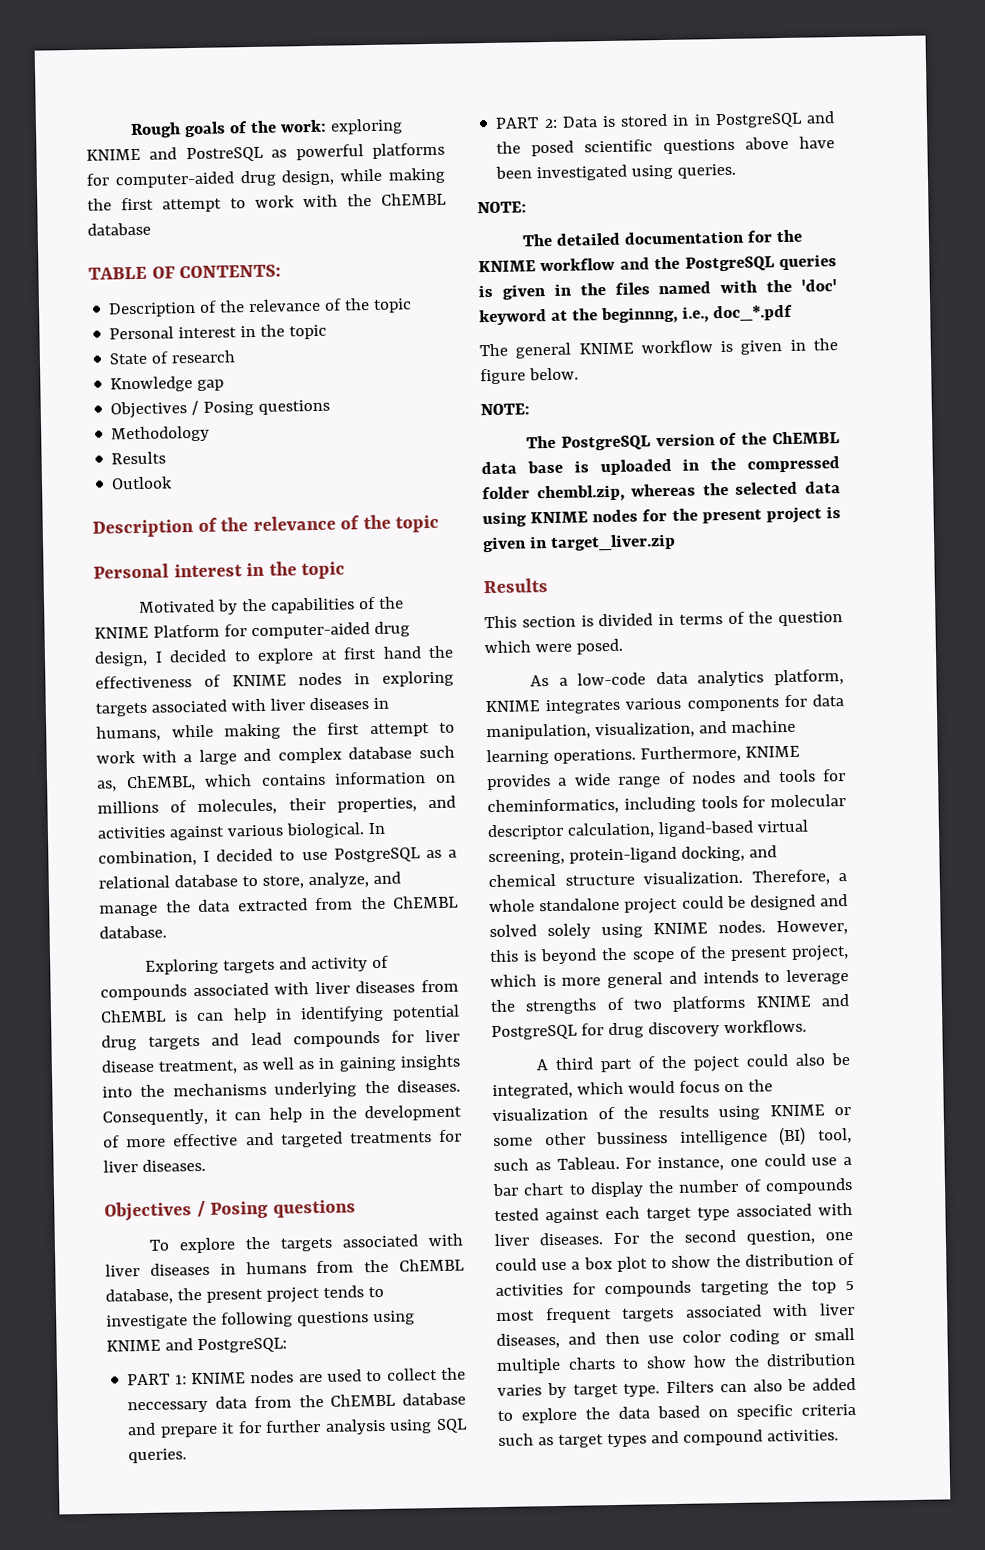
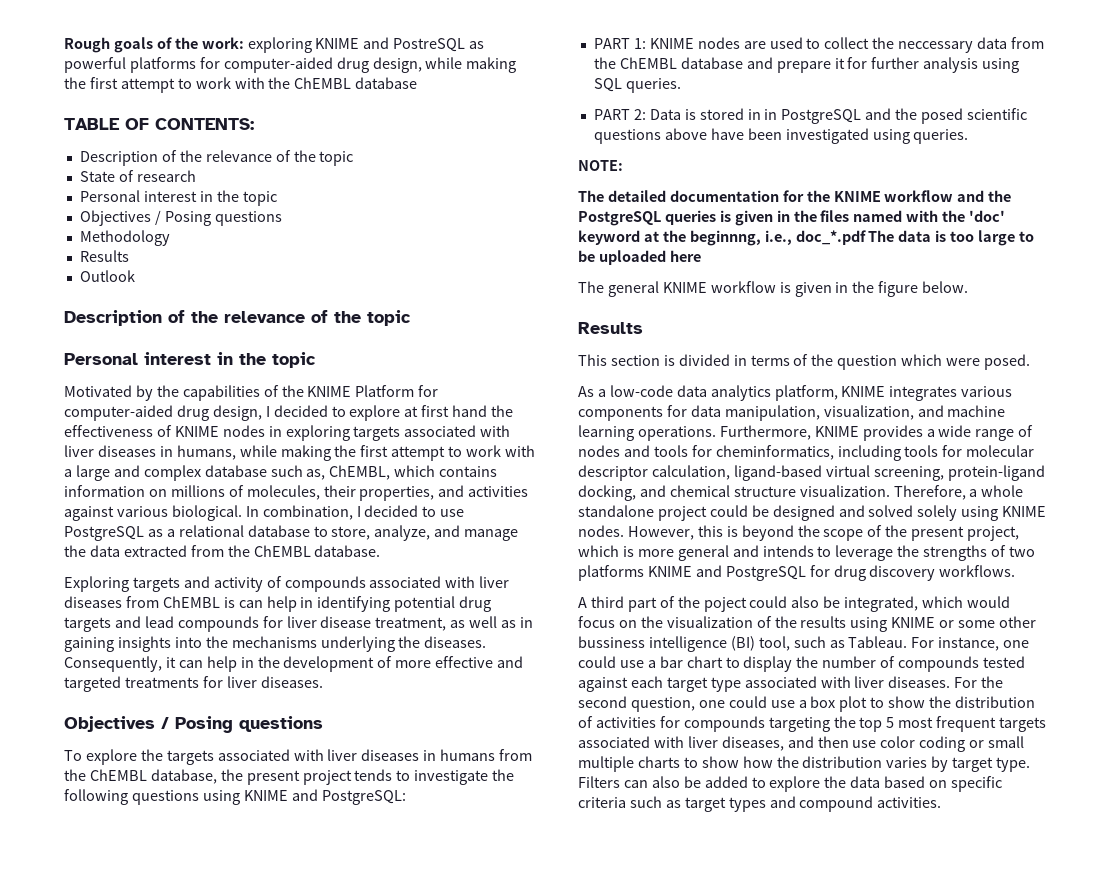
  TABLE OF CONTENTS:
  Description of the relevance of the topic
+ State of research
  Personal interest in the topic
- State of research
- Knowledge gap
- The detailed documentation for the KNIME workflow and the PostgreSQL queries is given in the files named with the 'doc' keyword at the beginnng, i.e., doc_*.pdf
+ The detailed documentation for the KNIME workflow and the PostgreSQL queries is given in the files named with the 'doc' keyword at the beginnng, i.e., doc_*.pdf The data is too large to be uploaded here
  The general KNIME workflow is given in the figure below.
- NOTE:
- The PostgreSQL version of the ChEMBL data base is uploaded in the compressed folder chembl.zip, whereas the selected data using KNIME nodes for the present project is given in target_liver.zip

